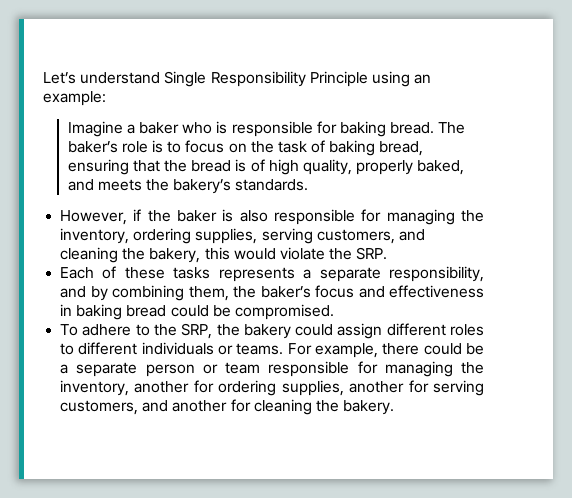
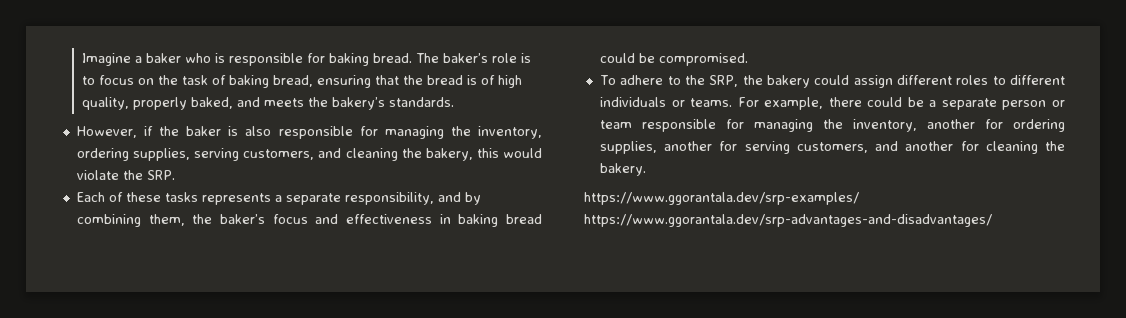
- Let’s understand Single Responsibility Principle using an example:
+ https://www.ggorantala.dev/srp-examples/ https://www.ggorantala.dev/srp-advantages-and-disadvantages/

